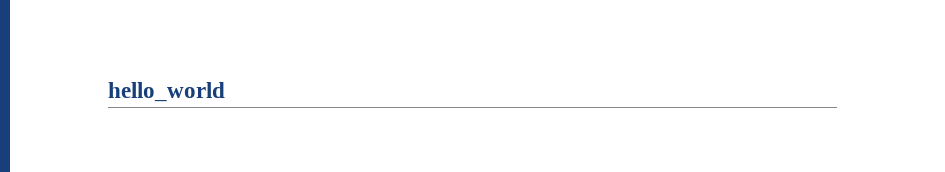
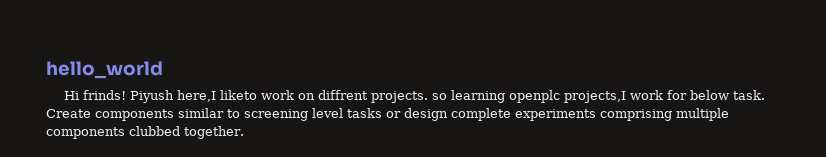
+ Hi frinds! Piyush here,I liketo work on diffrent projects. so learning openplc projects,I work for below task. Create components similar to screening level tasks or design complete experiments comprising multiple components clubbed together.

